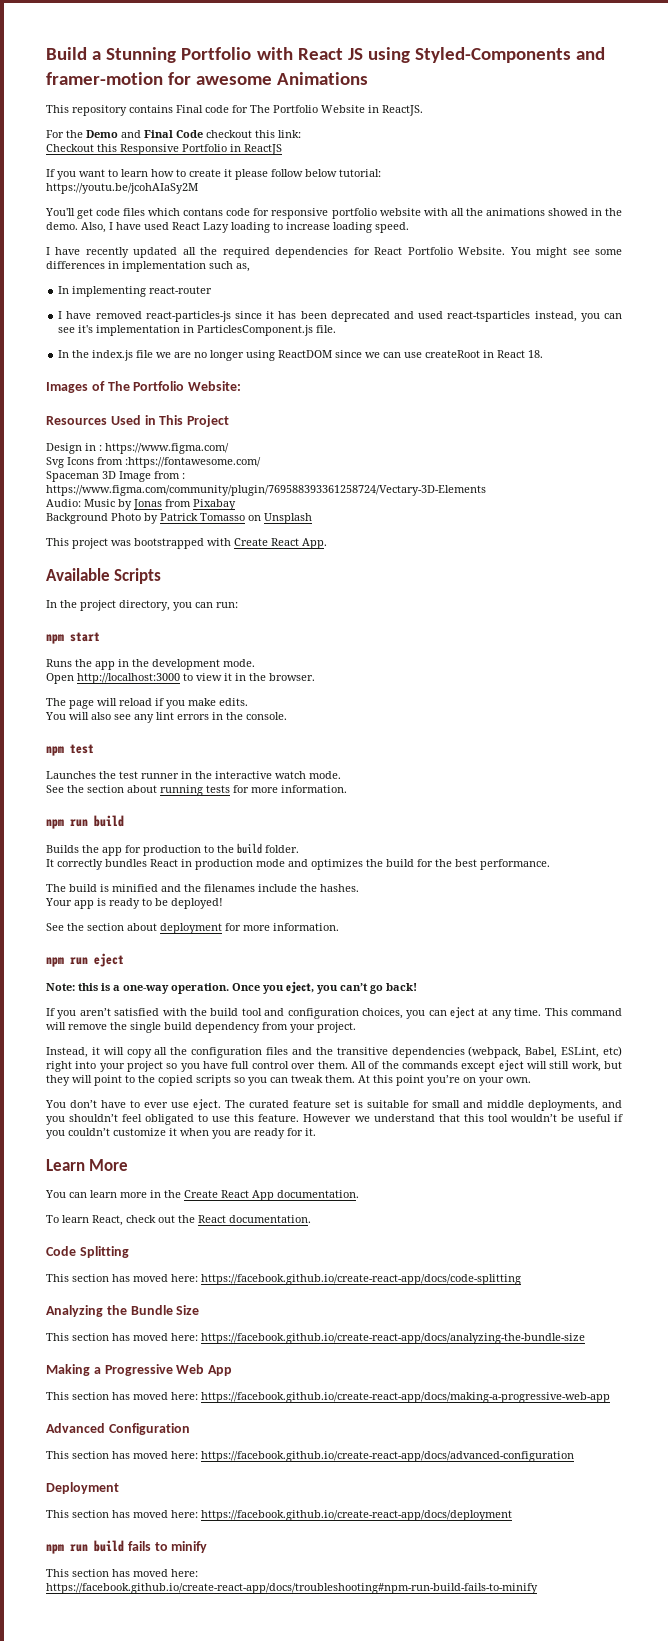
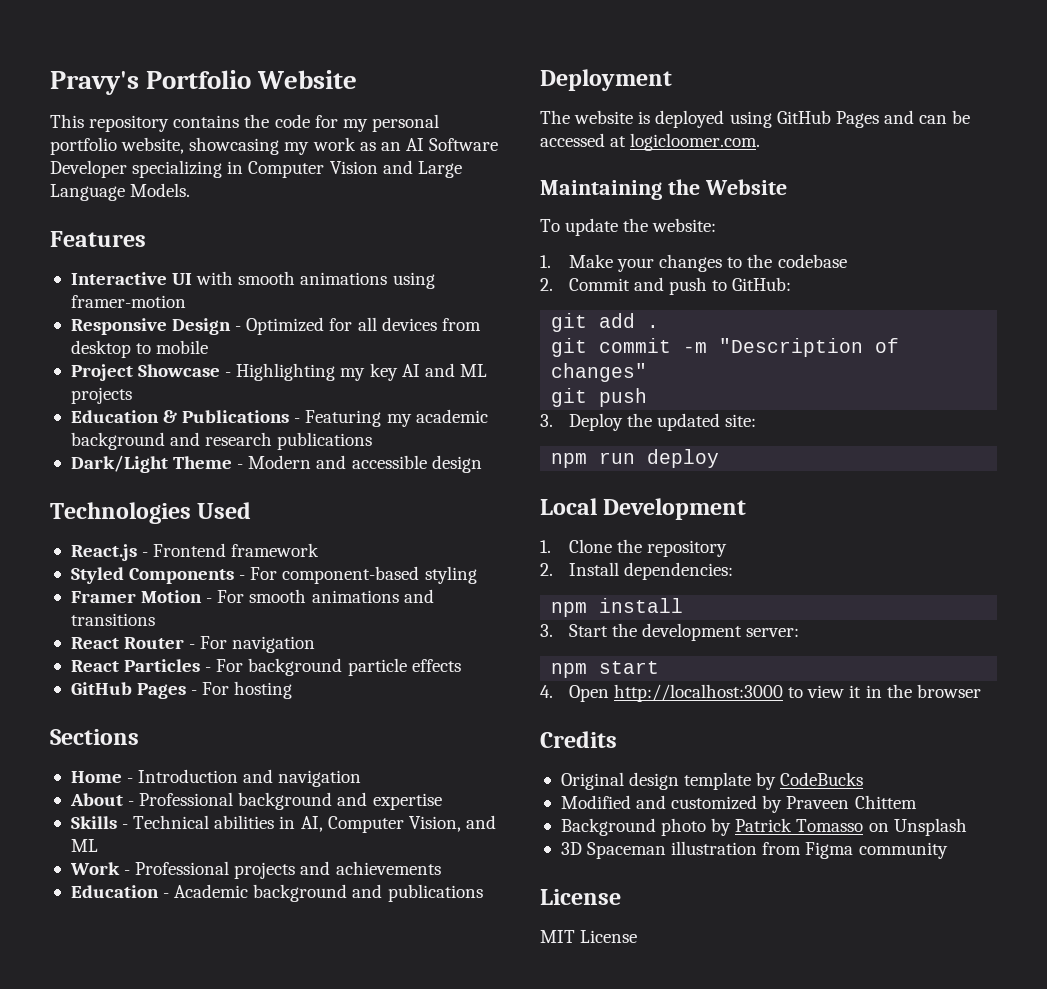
- Build a Stunning Portfolio with React JS using Styled-Components and framer-motion for awesome Animations
+ Pravy's Portfolio Website
- This repository contains Final code for The Portfolio Website in ReactJS.
- For the Demo and Final Code checkout this link:
- Checkout this Responsive Portfolio in ReactJS
- If you want to learn how to create it please follow below tutorial:
- https://youtu.be/jcohAIaSy2M
- You'll get code files which contans code for responsive portfolio website with all the animations showed in the demo. Also, I have used React Lazy loading to increase loading speed.
- I have recently updated all the required dependencies for React Portfolio Website. You might see some differences in implementation such as,
- In implementing react-router
- I have removed react-particles-js since it has been deprecated and used react-tsparticles instead, you can see it's implementation in ParticlesComponent.js file.
- In the index.js file we are no longer using ReactDOM since we can use createRoot in React 18.
- Images of The Portfolio Website:
- Resources Used in This Project
- Design in : https://www.figma.com/
- Svg Icons from :https://fontawesome.com/
- Spaceman 3D Image from : https://www.figma.com/community/plugin/769588393361258724/Vectary-3D-Elements
- Audio: Music by Jonas from Pixabay
- Background Photo by Patrick Tomasso on Unsplash
- This project was bootstrapped with Create React App.
- Available Scripts
- In the project directory, you can run:
+ This repository contains the code for my personal portfolio website, showcasing my work as an AI Software Developer specializing in Computer Vision and Large Language Models.
+ Features
+ Interactive UI with smooth animations using framer-motion
+ Responsive Design - Optimized for all devices from desktop to mobile
+ Project Showcase - Highlighting my key AI and ML projects
+ Education & Publications - Featuring my academic background and research publications
+ Dark/Light Theme - Modern and accessible design
+ Technologies Used
+ React.js - Frontend framework
+ Styled Components - For component-based styling
+ Framer Motion - For smooth animations and transitions
+ React Router - For navigation
+ React Particles - For background particle effects
+ GitHub Pages - For hosting
+ Sections
+ Home - Introduction and navigation
+ About - Professional background and expertise
+ Skills - Technical abilities in AI, Computer Vision, and ML
+ Work - Professional projects and achievements
+ Education - Academic background and publications
+ Deployment
+ The website is deployed using GitHub Pages and can be accessed at logicloomer.com.
+ Maintaining the Website
+ To update the website:
+ 1. Make your changes to the codebase
+ 2. Commit and push to GitHub:
+ git add .
+ git commit -m "Description of changes"
+ git push
+ 3. Deploy the updated site:
+ npm run deploy
+ Local Development
+ 1. Clone the repository
+ 2. Install dependencies:
+ npm install
+ 3. Start the development server:
  npm start
- Runs the app in the development mode.
- Open http://localhost:3000 to view it in the browser.
- The page will reload if you make edits.
- You will also see any lint errors in the console.
- npm test
- Launches the test runner in the interactive watch mode.
- See the section about running tests for more information.
- npm run build
- Builds the app for production to the build folder.
- It correctly bundles React in production mode and optimizes the build for the best performance.
- The build is minified and the filenames include the hashes.
- Your app is ready to be deployed!
- See the section about deployment for more information.
- npm run eject
- Note: this is a one-way operation. Once you eject, you can’t go back!
- If you aren’t satisfied with the build tool and configuration choices, you can eject at any time. This command will remove the single build dependency from your project.
- Instead, it will copy all the configuration files and the transitive dependencies (webpack, Babel, ESLint, etc) right into your project so you have full control over them. All of the commands except eject will still work, but they will point to the copied scripts so you can tweak them. At this point you’re on your own.
- You don’t have to ever use eject. The curated feature set is suitable for small and middle deployments, and you shouldn’t feel obligated to use this feature. However we understand that this tool wouldn’t be useful if you couldn’t customize it when you are ready for it.
- Learn More
- You can learn more in the Create React App documentation.
- To learn React, check out the React documentation.
- Code Splitting
- This section has moved here: https://facebook.github.io/create-react-app/docs/code-splitting
- Analyzing the Bundle Size
- This section has moved here: https://facebook.github.io/create-react-app/docs/analyzing-the-bundle-size
- Making a Progressive Web App
- This section has moved here: https://facebook.github.io/create-react-app/docs/making-a-progressive-web-app
- Advanced Configuration
- This section has moved here: https://facebook.github.io/create-react-app/docs/advanced-configuration
- Deployment
- This section has moved here: https://facebook.github.io/create-react-app/docs/deployment
- npm run build fails to minify
- This section has moved here: https://facebook.github.io/create-react-app/docs/troubleshooting#npm-run-build-fails-to-minify
+ 4. Open http://localhost:3000 to view it in the browser
+ Credits
+ Original design template by CodeBucks
+ Modified and customized by Praveen Chittem
+ Background photo by Patrick Tomasso on Unsplash
+ 3D Spaceman illustration from Figma community
+ License
+ MIT License

